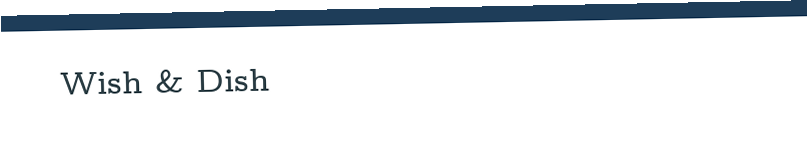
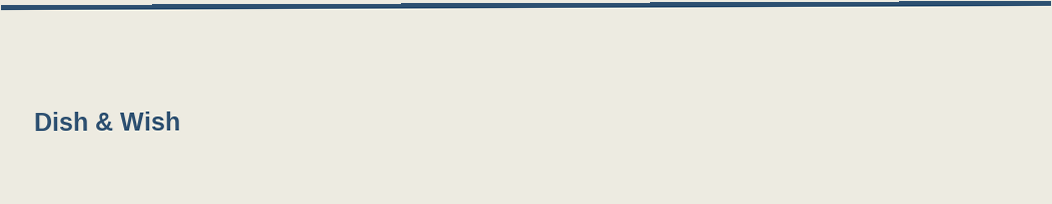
- Wish & Dish
+ Dish & Wish

